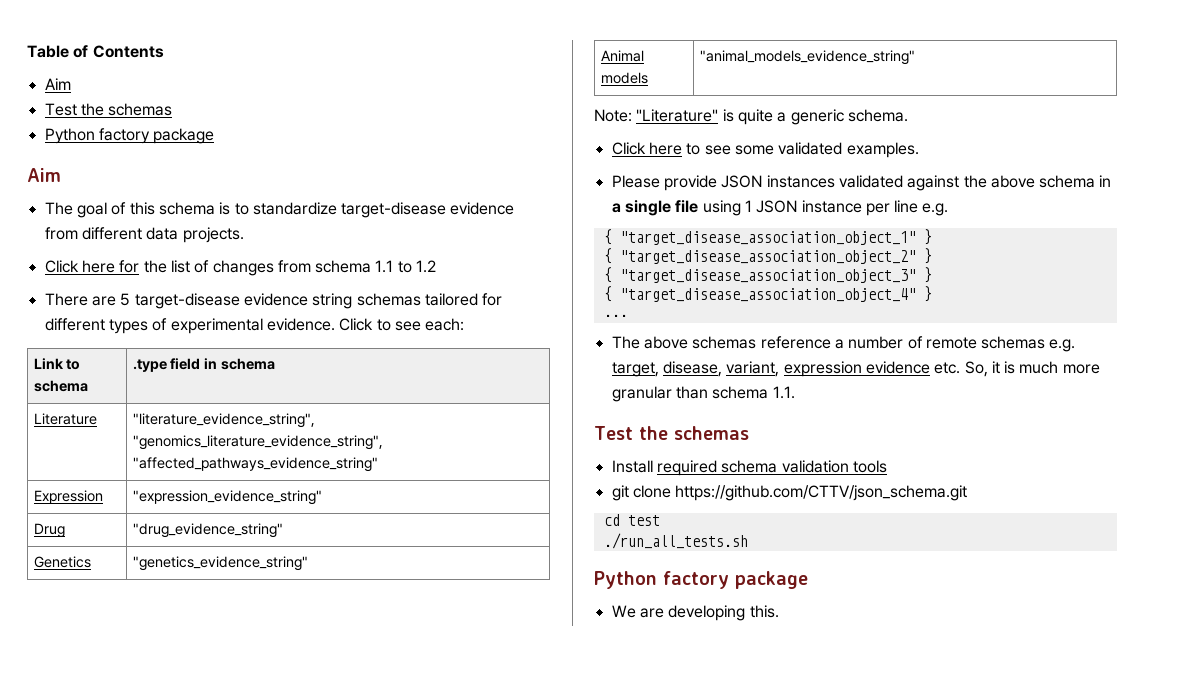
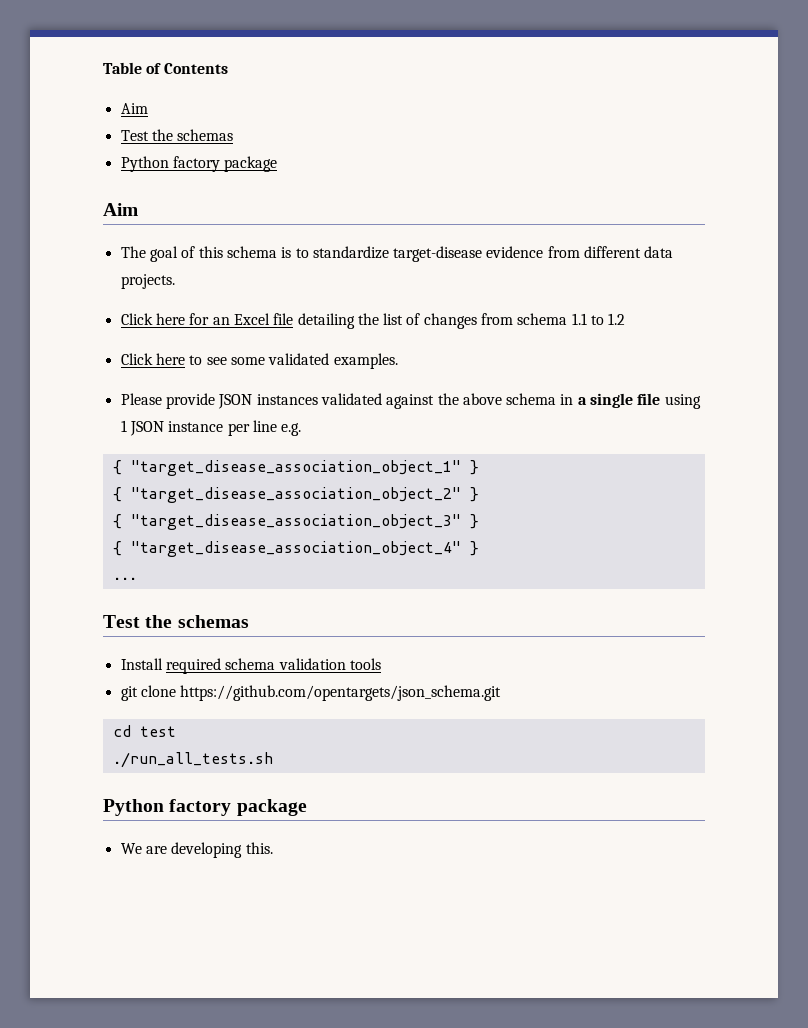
- Click here for the list of changes from schema 1.1 to 1.2
+ Click here for an Excel file detailing the list of changes from schema 1.1 to 1.2
- There are 5 target-disease evidence string schemas tailored for different types of experimental evidence. Click to see each:
- Link to schema | .type field in schema
- Literature | "literature_evidence_string", "genomics_literature_evidence_string", "affected_pathways_evidence_string"
- Expression | "expression_evidence_string"
- Drug | "drug_evidence_string"
- Genetics | "genetics_evidence_string"
- Animal models | "animal_models_evidence_string"
- Note: "Literature" is quite a generic schema.
- The above schemas reference a number of remote schemas e.g. target, disease, variant, expression evidence etc. So, it is much more granular than schema 1.1.
- git clone https://github.com/CTTV/json_schema.git
+ git clone https://github.com/opentargets/json_schema.git

